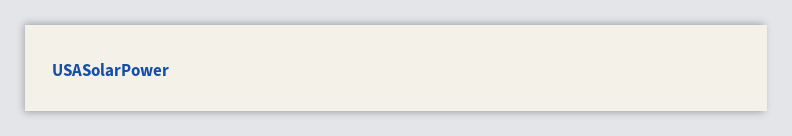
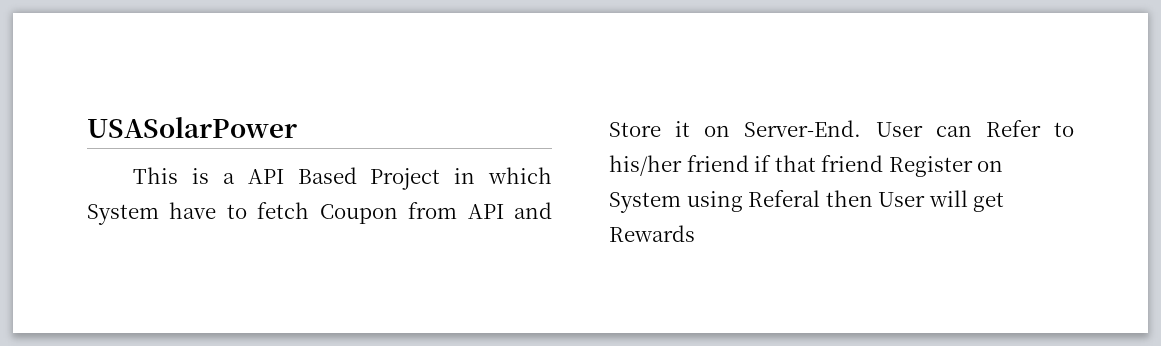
+ This is a API Based Project in which System have to fetch Coupon from API and Store it on Server-End. User can Refer to his/her friend if that friend Register on System using Referal then User will get Rewards

